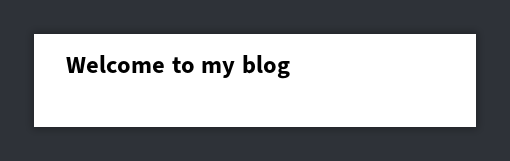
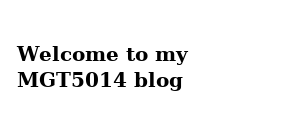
- Welcome to my blog
+ Welcome to my MGT5014 blog

